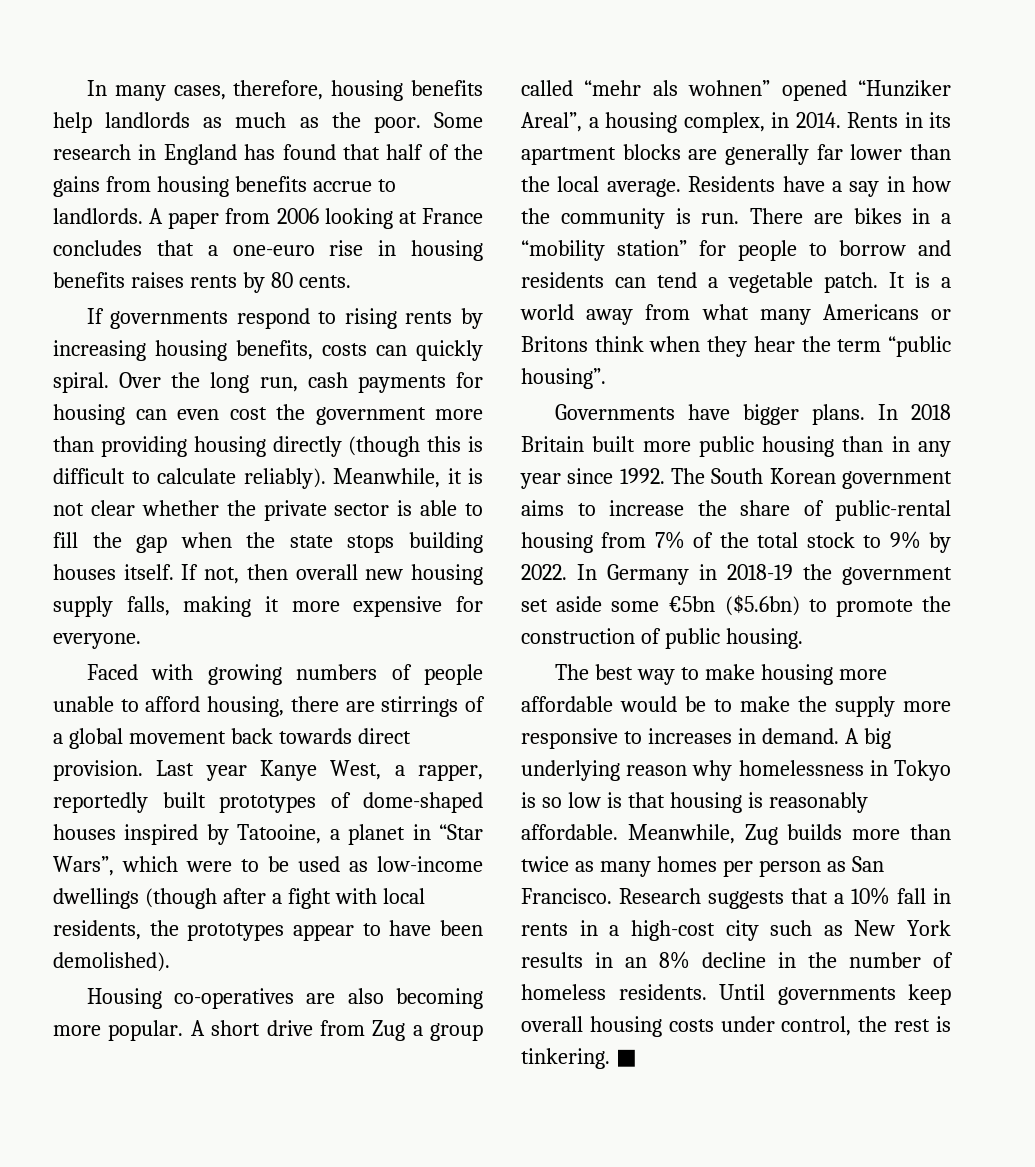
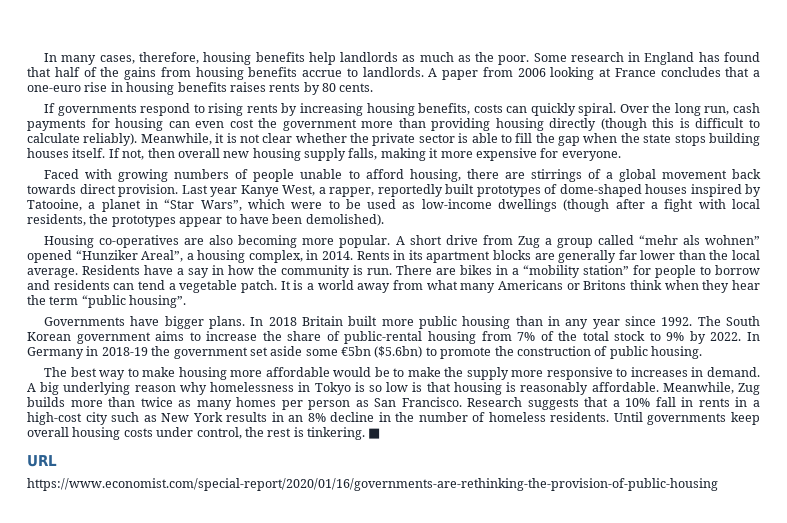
+ URL
+ https://www.economist.com/special-report/2020/01/16/governments-are-rethinking-the-provision-of-public-housing

